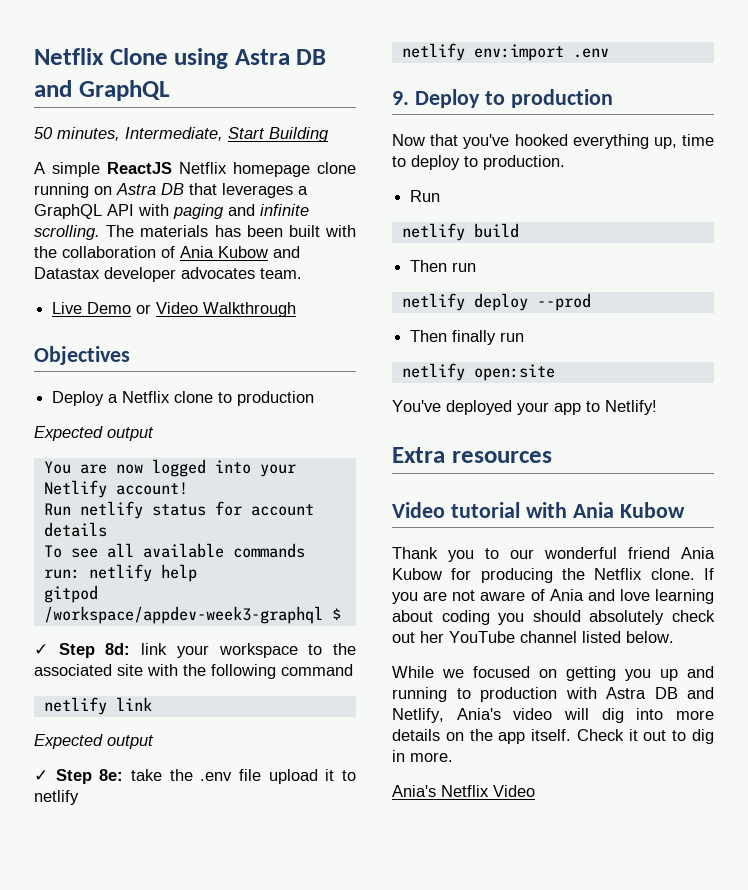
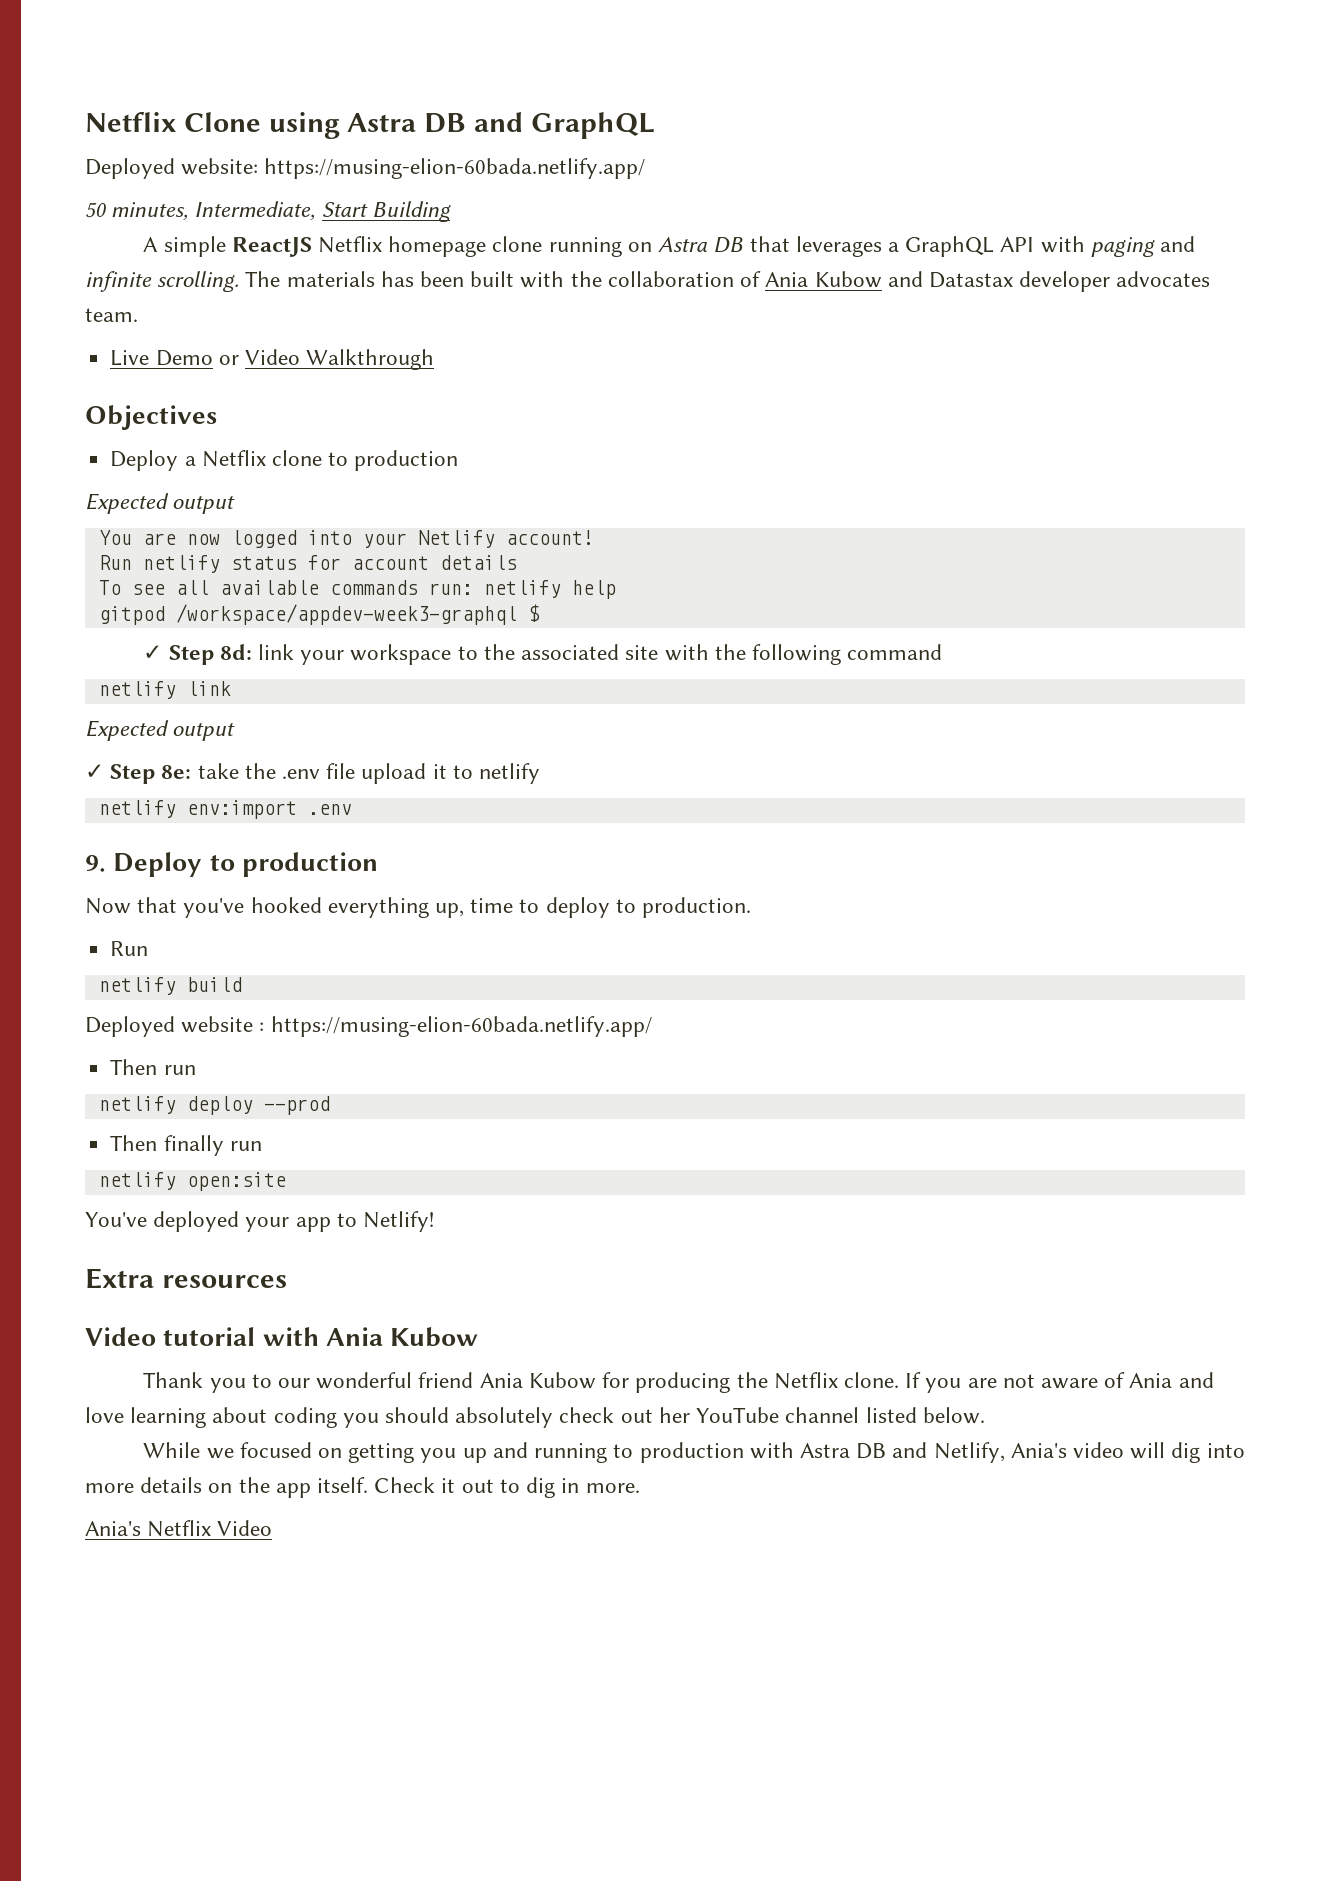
+ Deployed website: https://musing-elion-60bada.netlify.app/
+ Deployed website : https://musing-elion-60bada.netlify.app/

